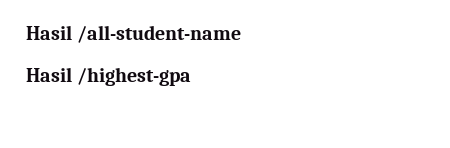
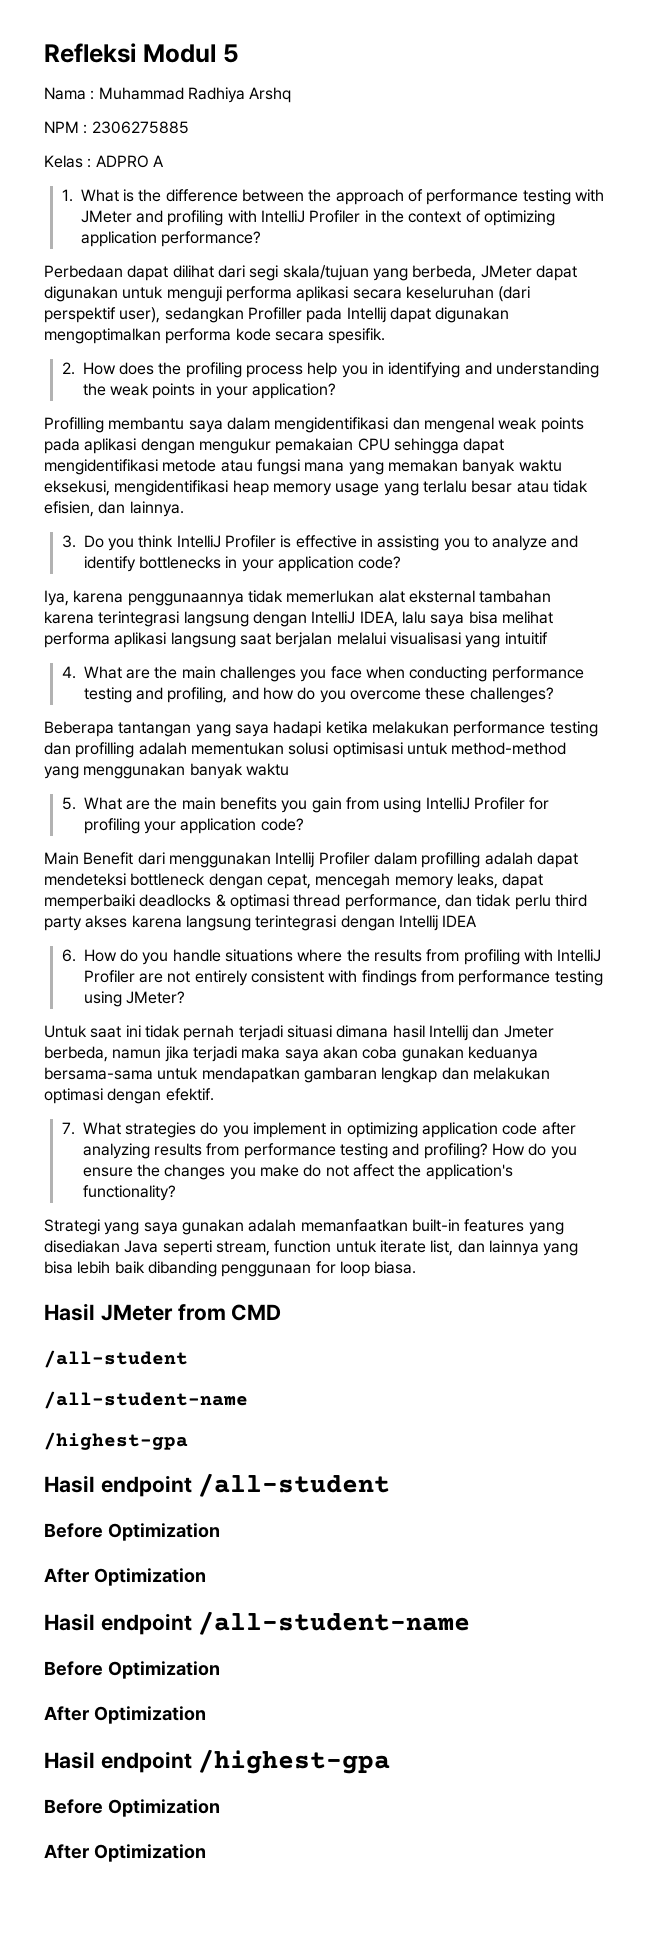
- Hasil /all-student-name
- Hasil /highest-gpa
+ Refleksi Modul 5
+ Nama : Muhammad Radhiya Arshq
+ NPM : 2306275885
+ Kelas : ADPRO A
+ 1. What is the difference between the approach of performance testing with JMeter and profiling with IntelliJ Profiler in the context of optimizing application performance?
+ Perbedaan dapat dilihat dari segi skala/tujuan yang berbeda, JMeter dapat digunakan untuk menguji performa aplikasi secara keseluruhan (dari perspektif user), sedangkan Profiller pada Intellij dapat digunakan mengoptimalkan performa kode secara spesifik.
+ 2. How does the profiling process help you in identifying and understanding the weak points in your application?
+ Profilling membantu saya dalam mengidentifikasi dan mengenal weak points pada aplikasi dengan mengukur pemakaian CPU sehingga dapat mengidentifikasi metode atau fungsi mana yang memakan banyak waktu eksekusi, mengidentifikasi heap memory usage yang terlalu besar atau tidak efisien, dan lainnya.
+ 3. Do you think IntelliJ Profiler is effective in assisting you to analyze and identify bottlenecks in your application code?
+ Iya, karena penggunaannya tidak memerlukan alat eksternal tambahan karena terintegrasi langsung dengan IntelliJ IDEA, lalu saya bisa melihat performa aplikasi langsung saat berjalan melalui visualisasi yang intuitif
+ 4. What are the main challenges you face when conducting performance testing and profiling, and how do you overcome these challenges?
+ Beberapa tantangan yang saya hadapi ketika melakukan performance testing dan profilling adalah mementukan solusi optimisasi untuk method-method yang menggunakan banyak waktu
+ 5. What are the main benefits you gain from using IntelliJ Profiler for profiling your application code?
+ Main Benefit dari menggunakan Intellij Profiler dalam profilling adalah dapat mendeteksi bottleneck dengan cepat, mencegah memory leaks, dapat memperbaiki deadlocks & optimasi thread performance, dan tidak perlu third party akses karena langsung terintegrasi dengan Intellij IDEA
+ 6. How do you handle situations where the results from profiling with IntelliJ Profiler are not entirely consistent with findings from performance testing using JMeter?
+ Untuk saat ini tidak pernah terjadi situasi dimana hasil Intellij dan Jmeter berbeda, namun jika terjadi maka saya akan coba gunakan keduanya bersama-sama untuk mendapatkan gambaran lengkap dan melakukan optimasi dengan efektif.
+ 7. What strategies do you implement in optimizing application code after analyzing results from performance testing and profiling? How do you ensure the changes you make do not affect the application's functionality?
+ Strategi yang saya gunakan adalah memanfaatkan built-in features yang disediakan Java seperti stream, function untuk iterate list, dan lainnya yang bisa lebih baik dibanding penggunaan for loop biasa.
+ Hasil JMeter from CMD
+ /all-student
+ /all-student-name
+ /highest-gpa
+ Hasil endpoint /all-student
+ Before Optimization
+ After Optimization
+ Hasil endpoint /all-student-name
+ Before Optimization
+ After Optimization
+ Hasil endpoint /highest-gpa
+ Before Optimization
+ After Optimization

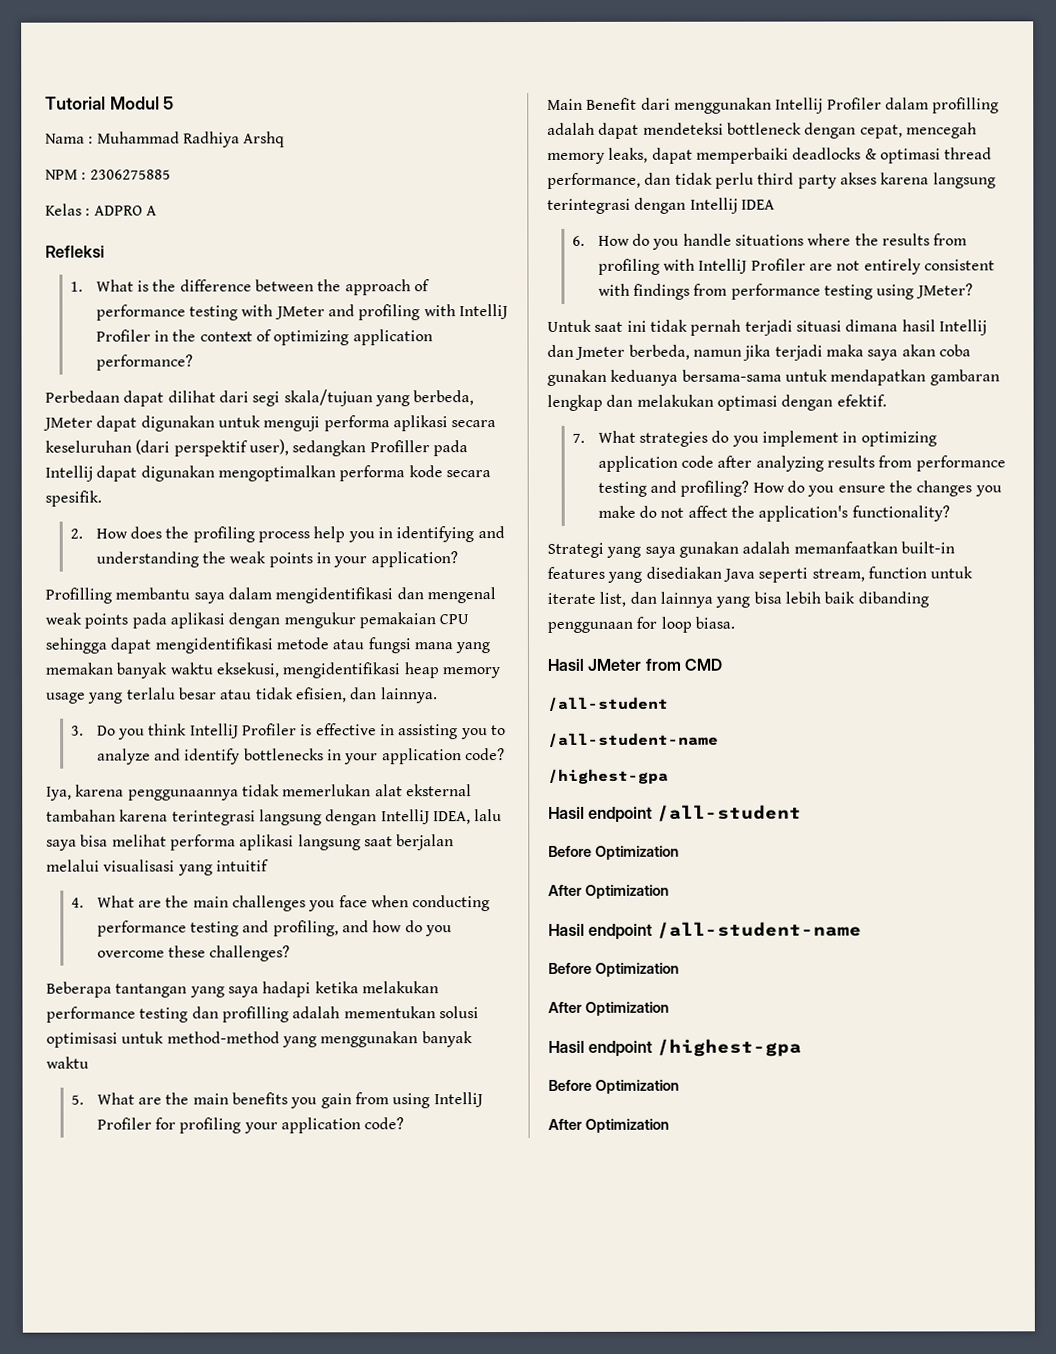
- Refleksi Modul 5
+ Tutorial Modul 5
+ Refleksi

